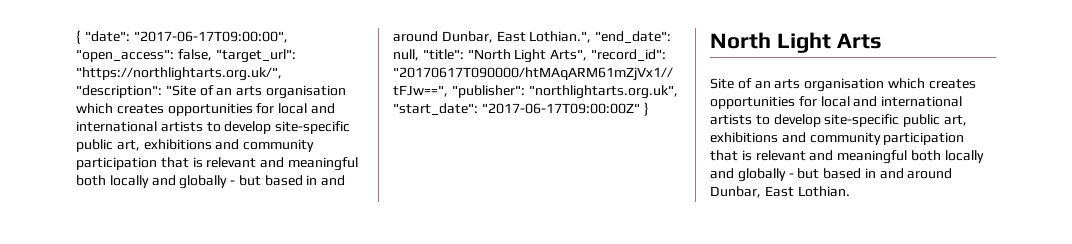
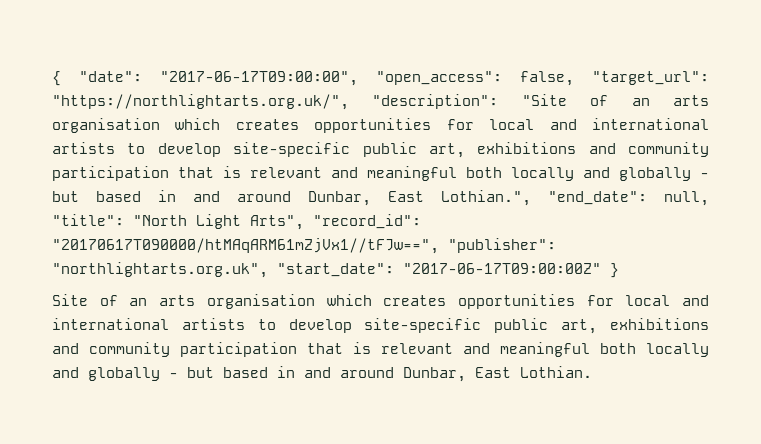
- North Light Arts

